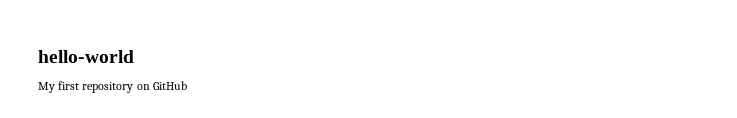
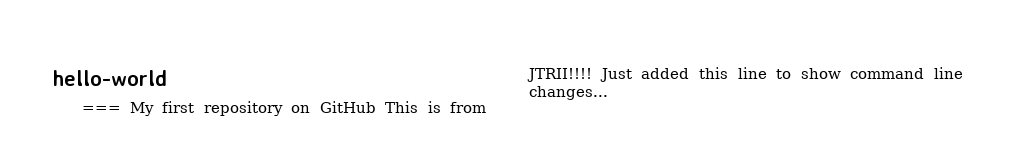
- My first repository on GitHub
+ === My first repository on GitHub This is from JTRII!!!! Just added this line to show command line changes...

